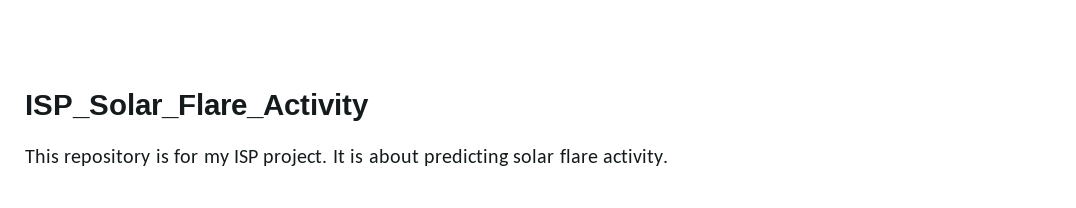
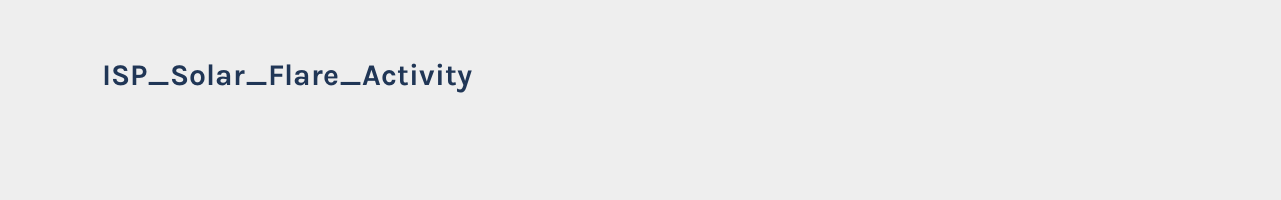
- This repository is for my ISP project. It is about predicting solar flare activity.

